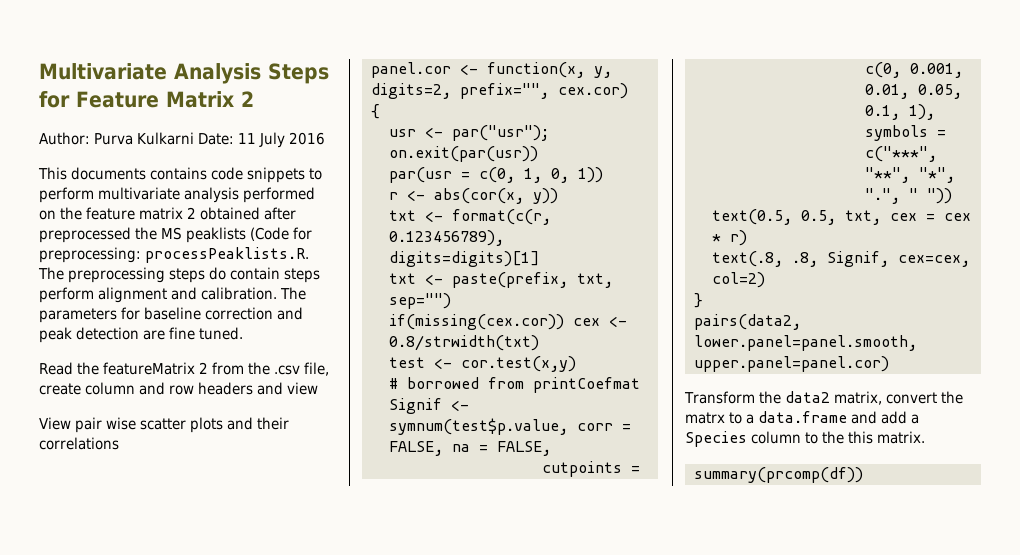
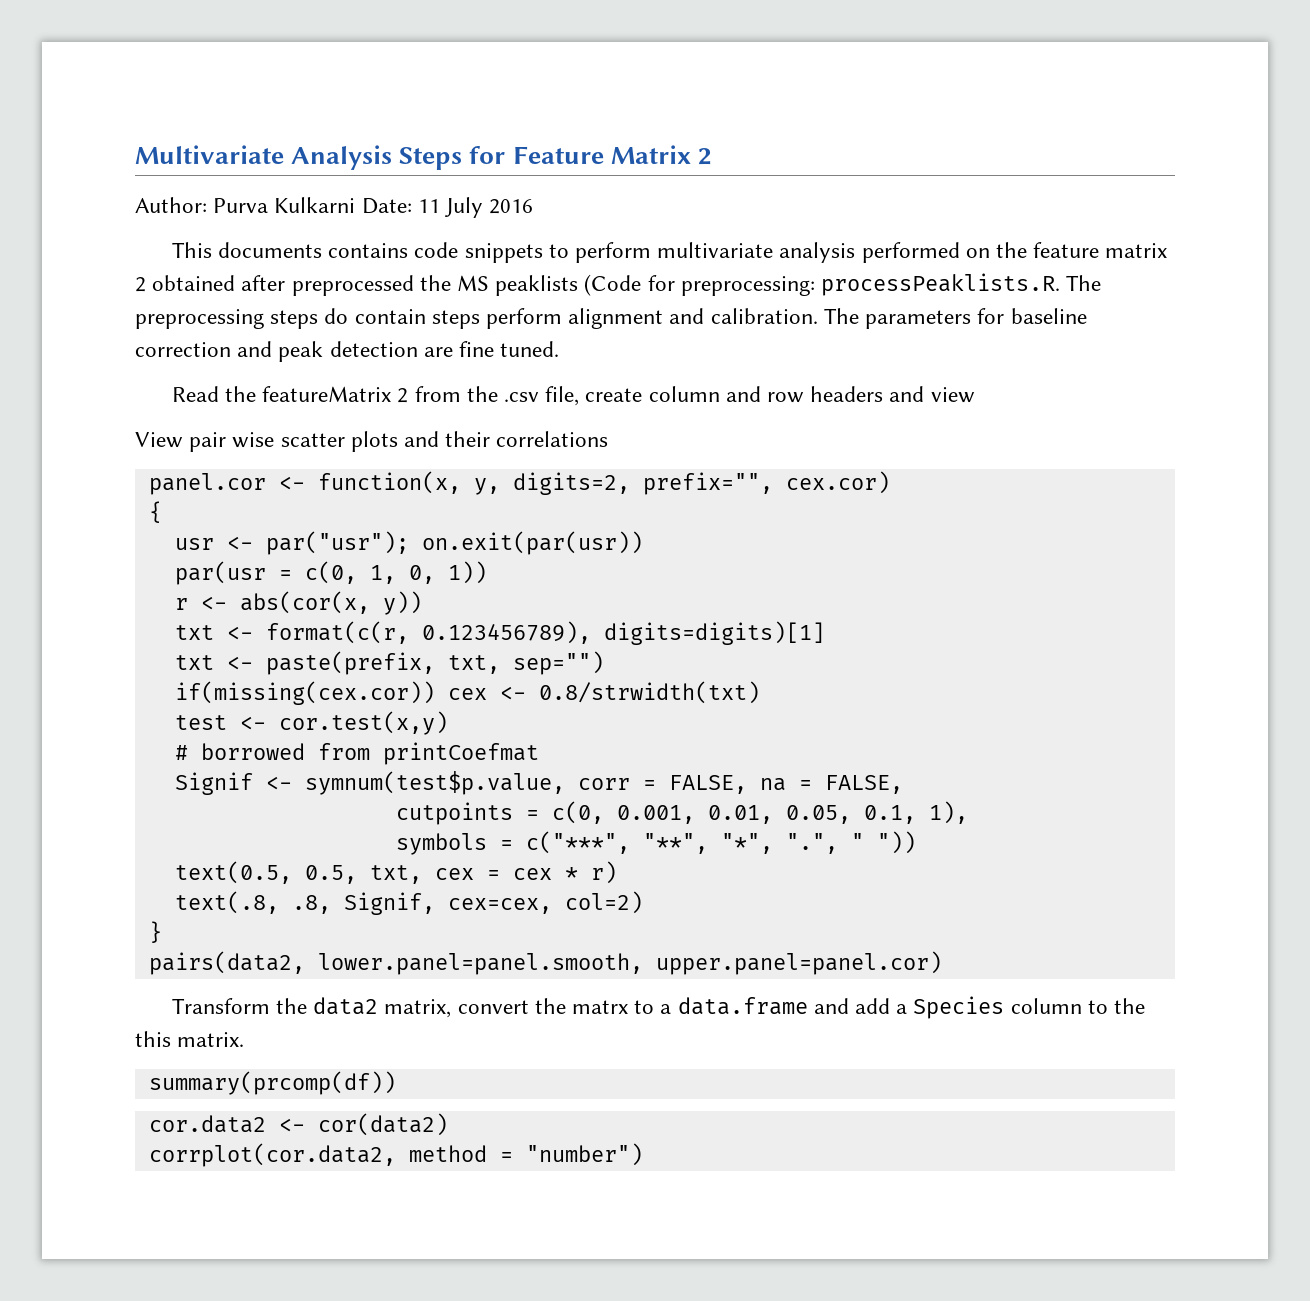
+ cor.data2 <- cor(data2)
+ corrplot(cor.data2, method = "number")

